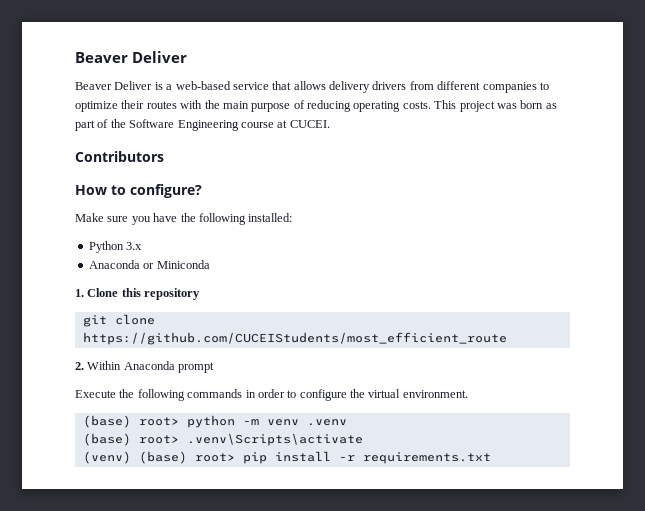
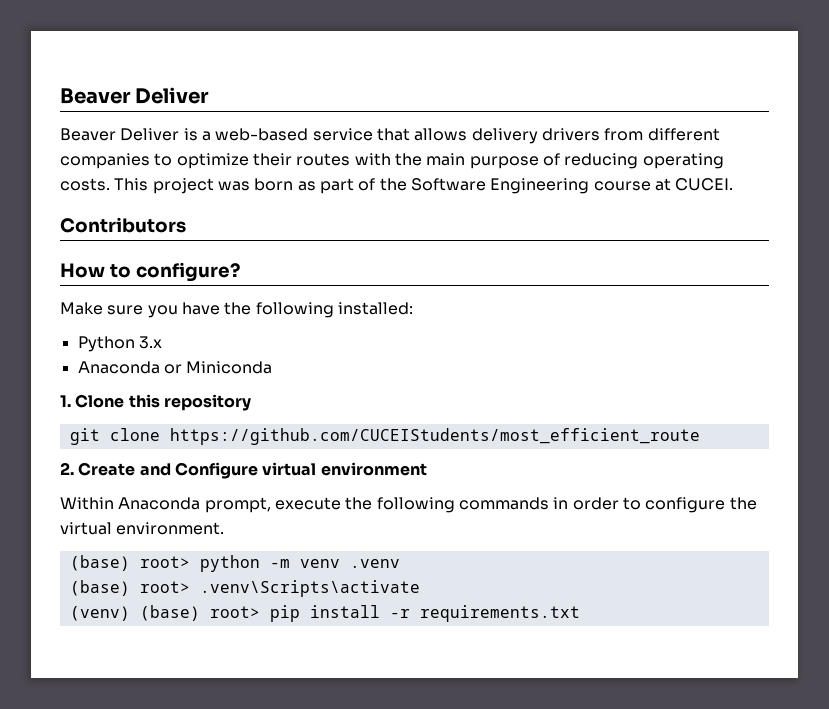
- 2. Within Anaconda prompt
- Execute the following commands in order to configure the virtual environment.
+ 2. Create and Configure virtual environment
+ Within Anaconda prompt, execute the following commands in order to configure the virtual environment.

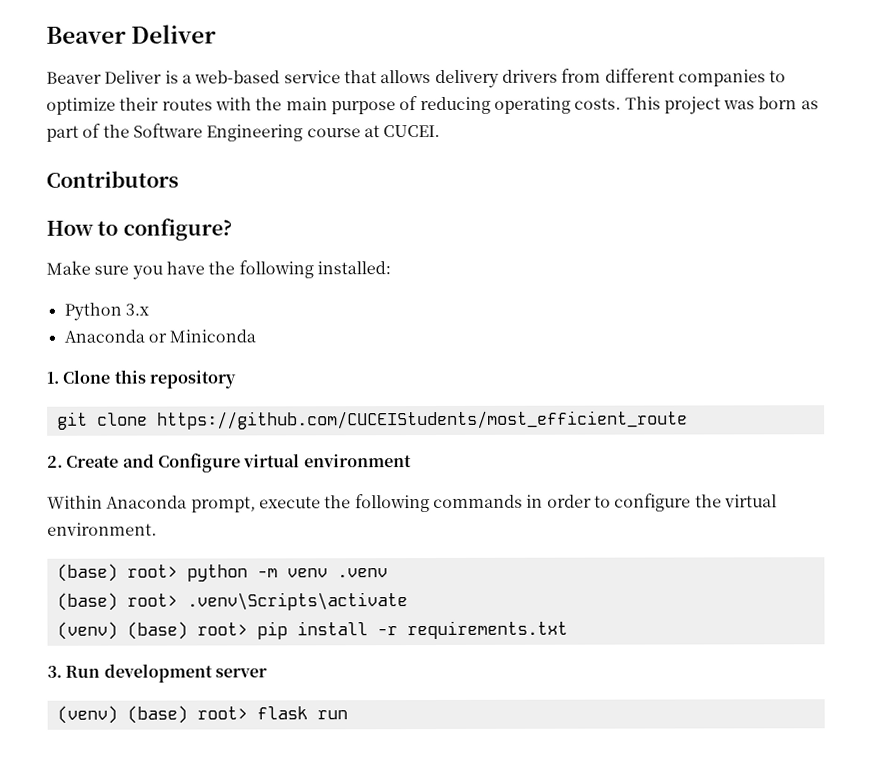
+ 3. Run development server
+ (venv) (base) root> flask run

